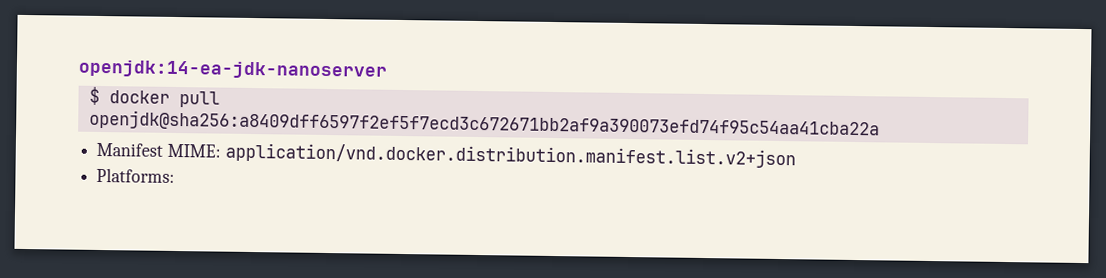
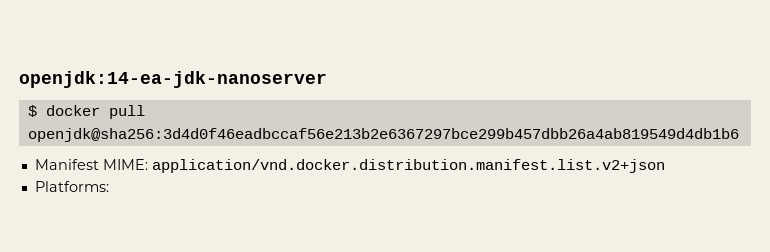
- $ docker pull openjdk@sha256:a8409dff6597f2ef5f7ecd3c672671bb2af9a390073efd74f95c54aa41cba22a
+ $ docker pull openjdk@sha256:3d4d0f46eadbccaf56e213b2e6367297bce299b457dbb26a4ab819549d4db1b6

